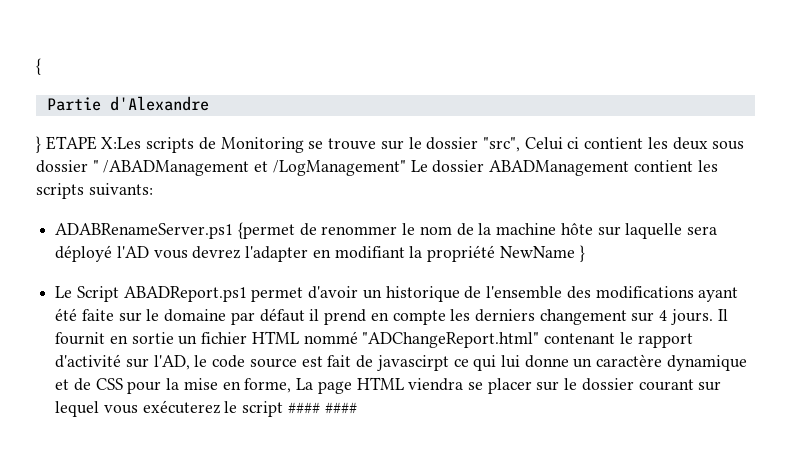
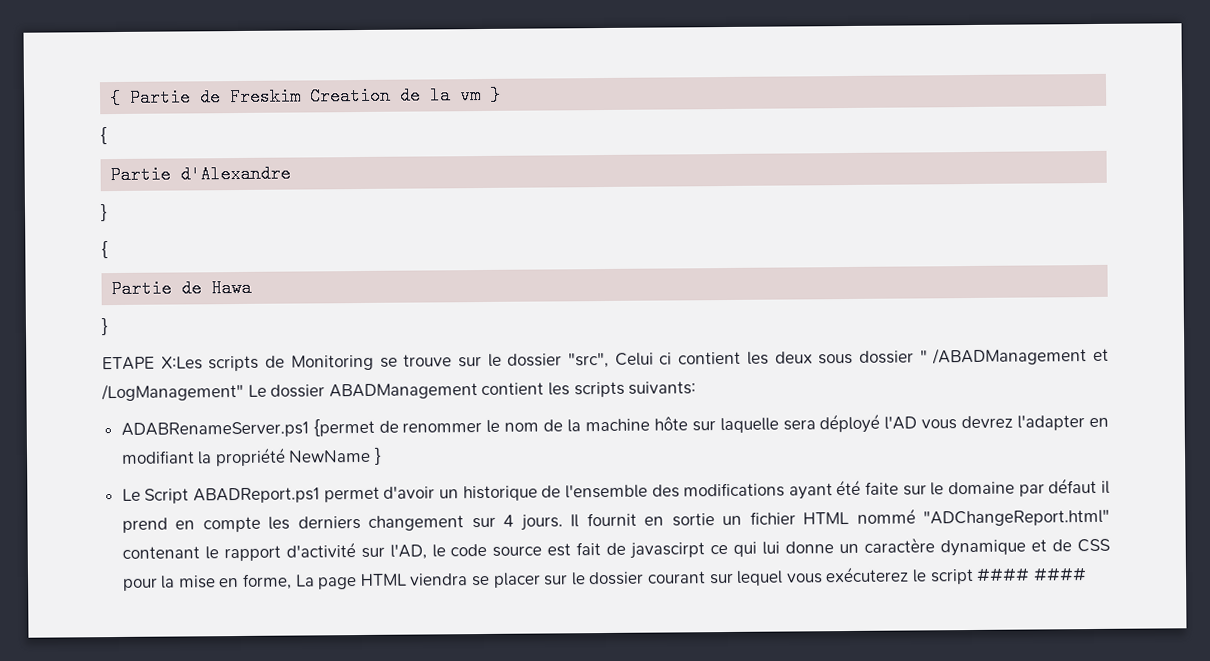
+ { Partie de Freskim Creation de la vm }
  {
  Partie d'Alexandre
- } ETAPE X:Les scripts de Monitoring se trouve sur le dossier "src", Celui ci contient les deux sous dossier " /ABADManagement et /LogManagement" Le dossier ABADManagement contient les scripts suivants:
+ }
+ {
+ Partie de Hawa
+ }
+ ETAPE X:Les scripts de Monitoring se trouve sur le dossier "src", Celui ci contient les deux sous dossier " /ABADManagement et /LogManagement" Le dossier ABADManagement contient les scripts suivants:

